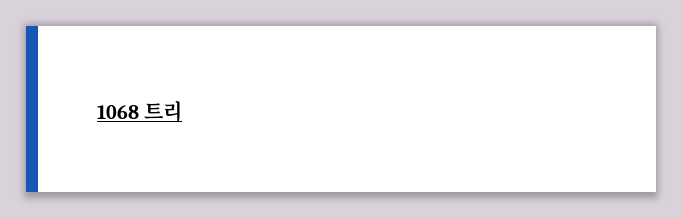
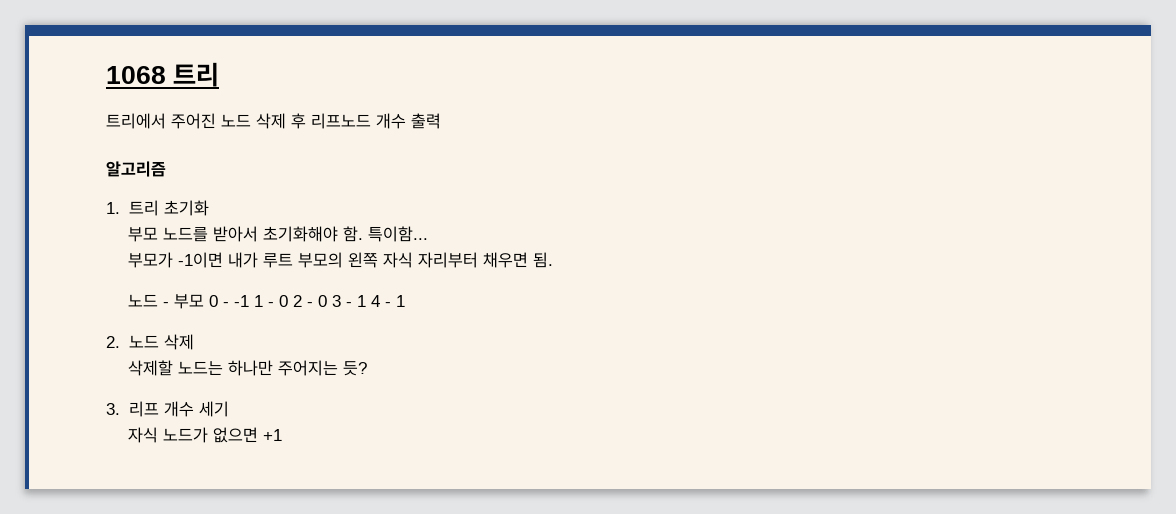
+ 트리에서 주어진 노드 삭제 후 리프노드 개수 출력
+ 알고리즘
+ 1. 트리 초기화
+ 부모 노드를 받아서 초기화해야 함. 특이함...
+ 부모가 -1이면 내가 루트 부모의 왼쪽 자식 자리부터 채우면 됨.
+ 노드 - 부모 0 - -1 1 - 0 2 - 0 3 - 1 4 - 1
+ 2. 노드 삭제
+ 삭제할 노드는 하나만 주어지는 듯?
+ 3. 리프 개수 세기
+ 자식 노드가 없으면 +1

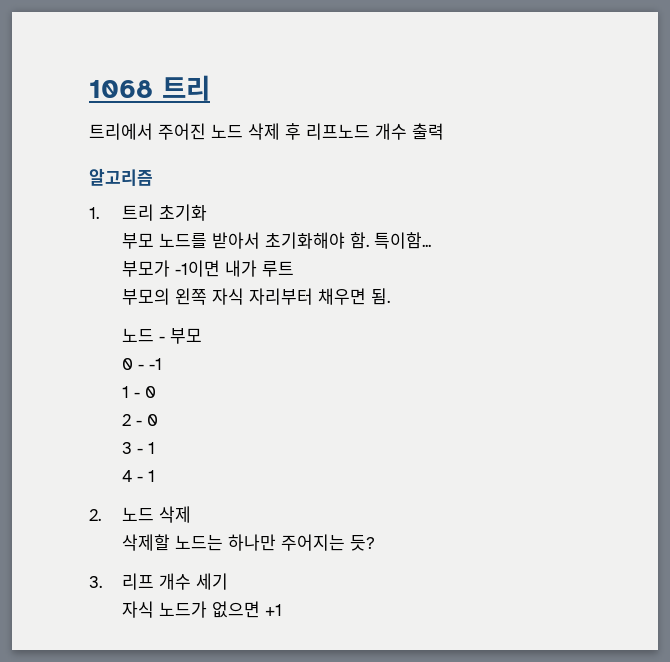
- 부모가 -1이면 내가 루트 부모의 왼쪽 자식 자리부터 채우면 됨.
+ 부모가 -1이면 내가 루트
+ 부모의 왼쪽 자식 자리부터 채우면 됨.
- 노드 - 부모 0 - -1 1 - 0 2 - 0 3 - 1 4 - 1
+ 노드 - 부모
+ 0 - -1
+ 1 - 0
+ 2 - 0
+ 3 - 1
+ 4 - 1

